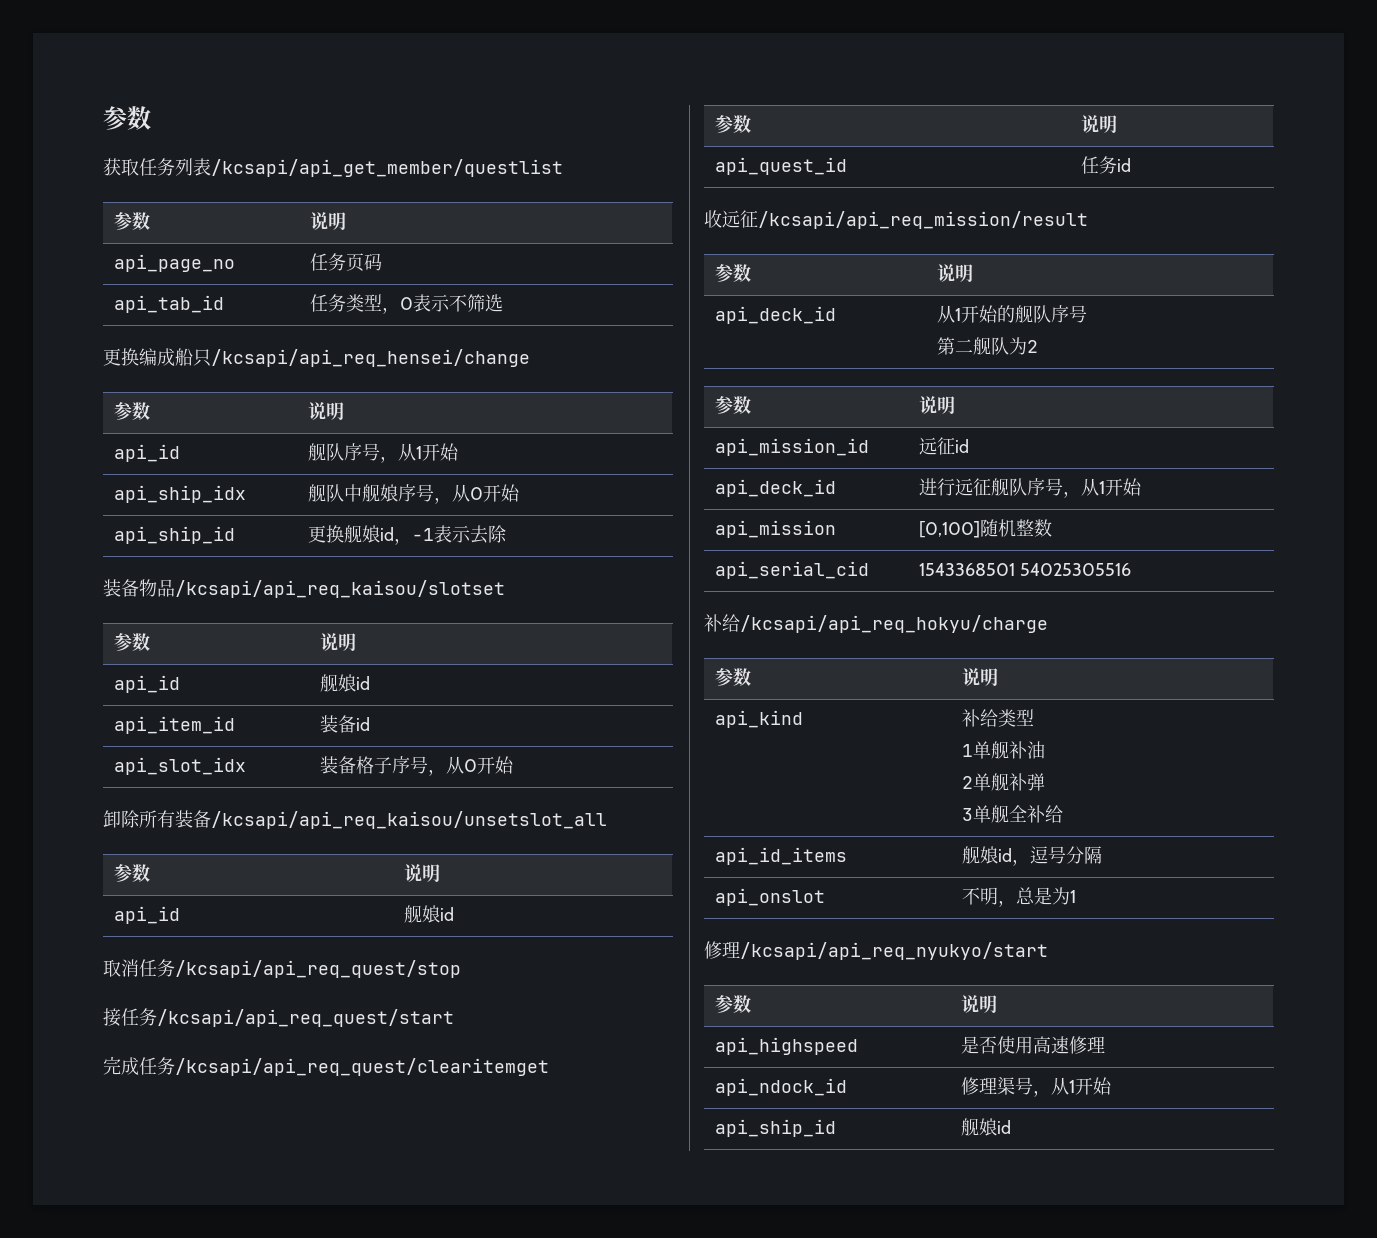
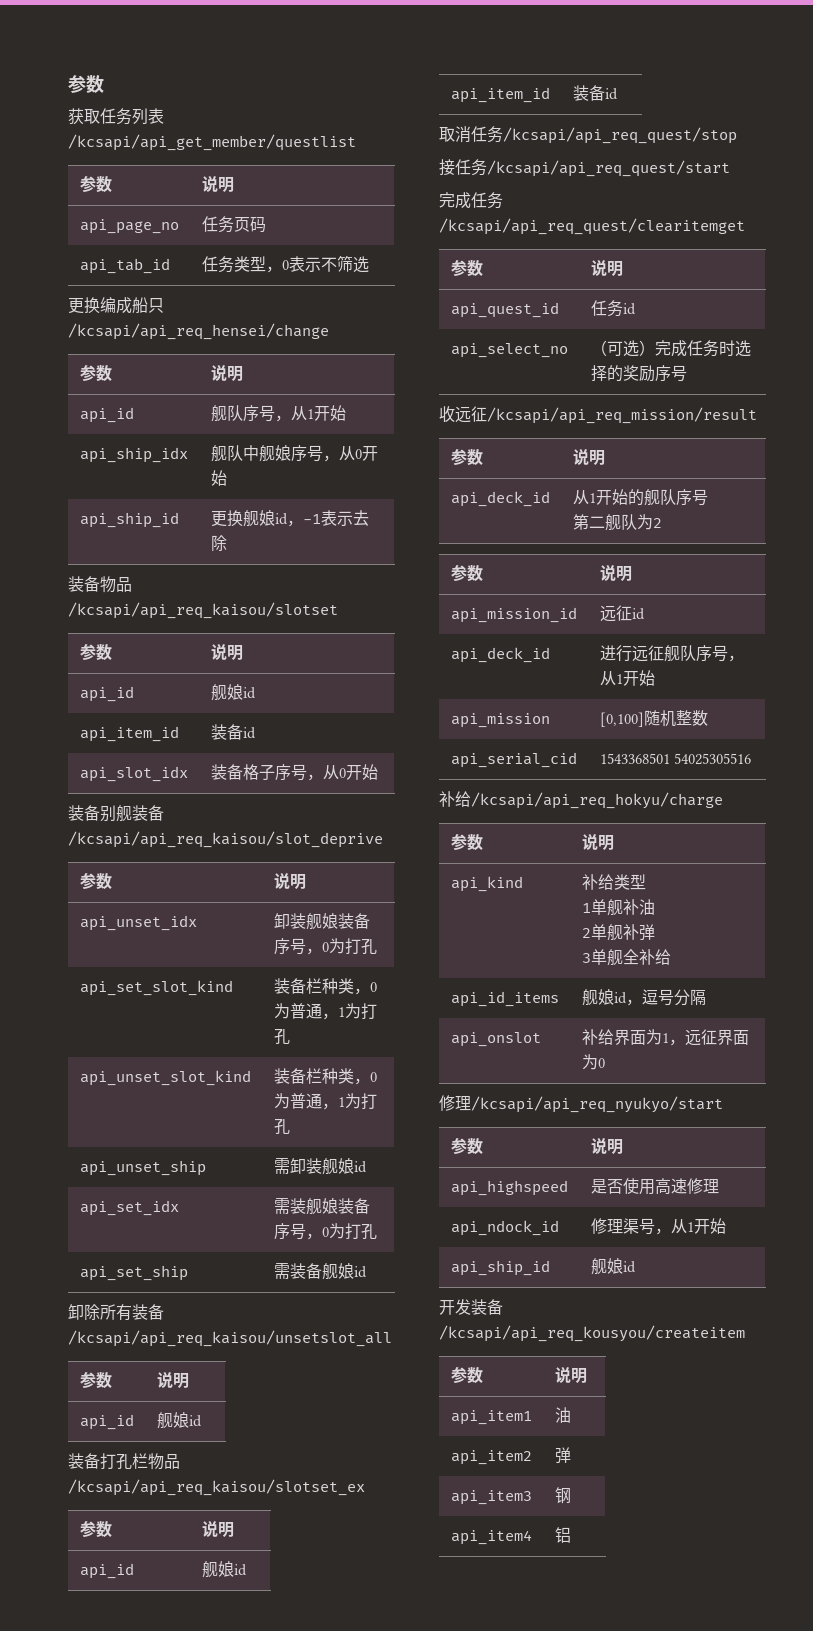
+ 装备别舰装备/kcsapi/api_req_kaisou/slot_deprive
+ 参数 | 说明
+ api_unset_idx | 卸装舰娘装备序号，0为打孔
+ api_set_slot_kind | 装备栏种类，0为普通，1为打孔
+ api_unset_slot_kind | 装备栏种类，0为普通，1为打孔
+ api_unset_ship | 需卸装舰娘id
+ api_set_idx | 需装舰娘装备序号，0为打孔
+ api_set_ship | 需装备舰娘id
+ 装备打孔栏物品/kcsapi/api_req_kaisou/slotset_ex
+ 参数 | 说明
+ api_id | 舰娘id
+ api_item_id | 装备id
+ api_select_no | （可选）完成任务时选择的奖励序号
- api_onslot | 不明，总是为1
+ api_onslot | 补给界面为1，远征界面为0
+ 开发装备/kcsapi/api_req_kousyou/createitem
+ 参数 | 说明
+ api_item1 | 油
+ api_item2 | 弹
+ api_item3 | 钢
+ api_item4 | 铝

